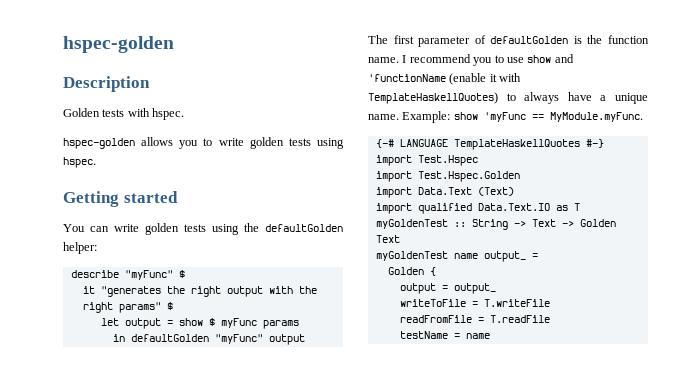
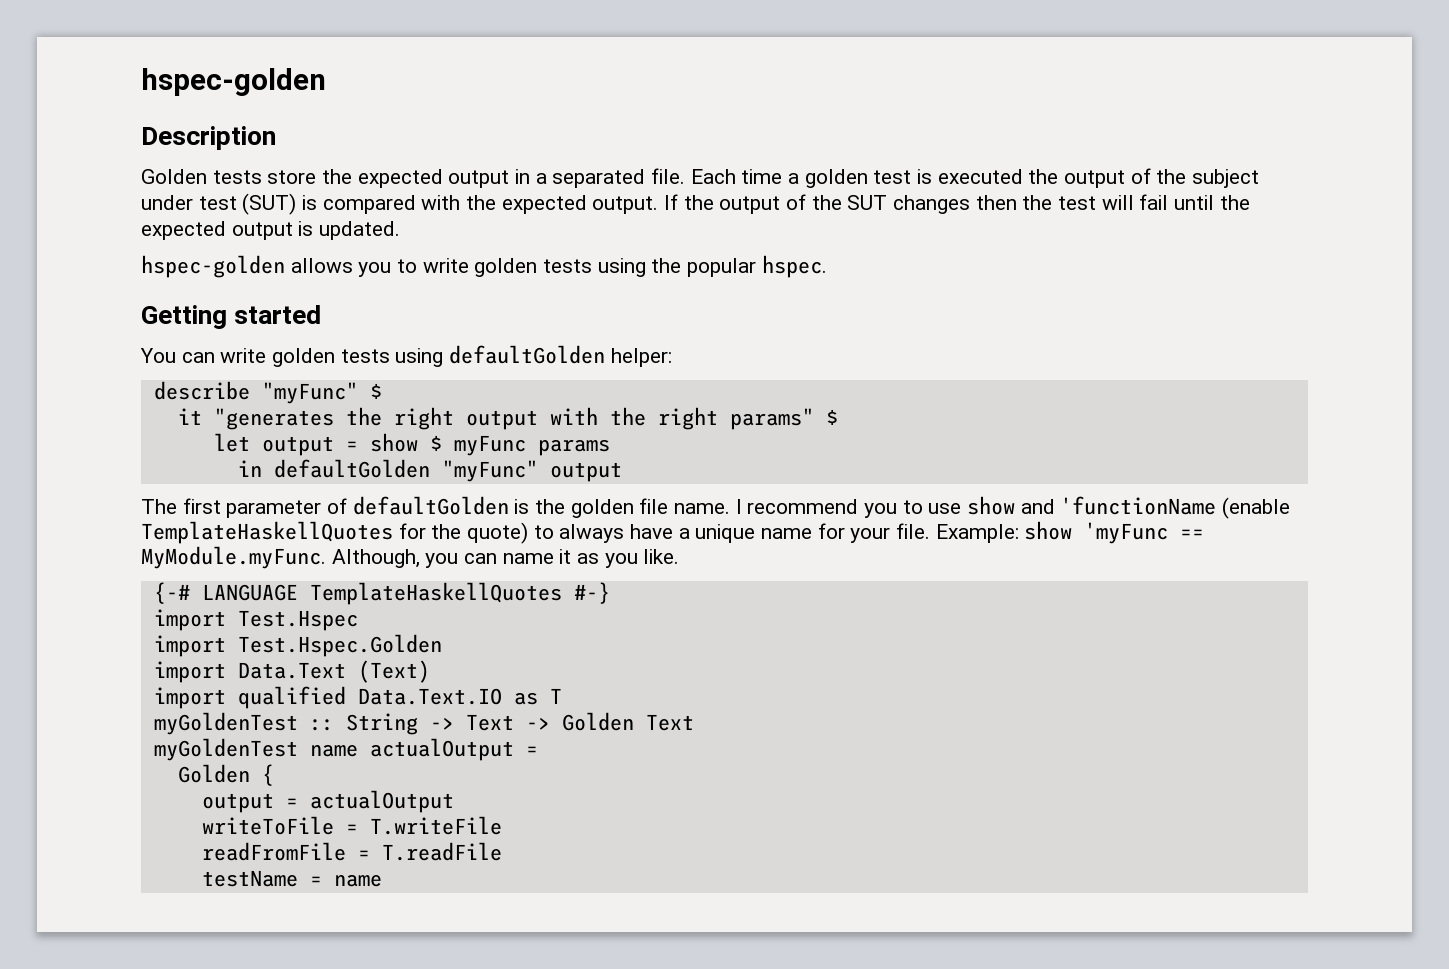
- Golden tests with hspec.
+ Golden tests store the expected output in a separated file. Each time a golden test is executed the output of the subject under test (SUT) is compared with the expected output. If the output of the SUT changes then the test will fail until the expected output is updated.
- hspec-golden allows you to write golden tests using hspec.
+ hspec-golden allows you to write golden tests using the popular hspec.
- You can write golden tests using the defaultGolden helper:
+ You can write golden tests using defaultGolden helper:
- The first parameter of defaultGolden is the function name.
+ The first parameter of defaultGolden is the golden file name.
- I recommend you to use show and 'functionName (enable it with TemplateHaskellQuotes) to always have a unique name.
+ I recommend you to use show and 'functionName (enable TemplateHaskellQuotes for the quote) to always have a unique name for your file.
- Example: show 'myFunc == MyModule.myFunc.
+ Example: show 'myFunc == MyModule.myFunc. Although, you can name it as you like.
- myGoldenTest name output_ =
+ myGoldenTest name actualOutput =
- output = output_
+ output = actualOutput

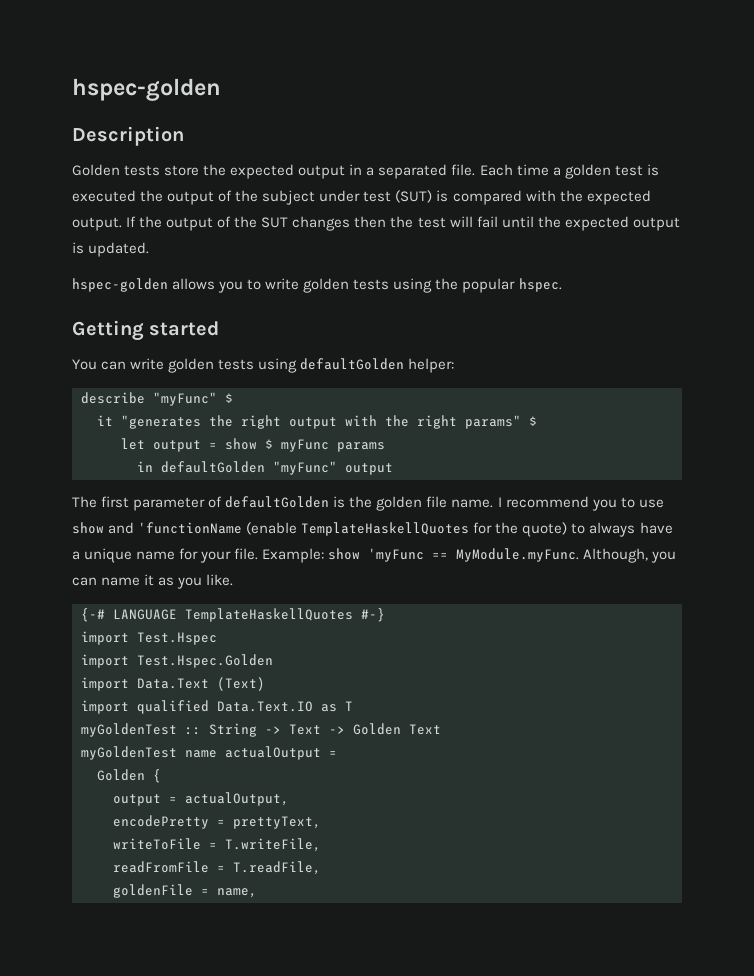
- output = actualOutput
+ output = actualOutput,
+ encodePretty = prettyText,
- writeToFile = T.writeFile
+ writeToFile = T.writeFile,
- readFromFile = T.readFile
- testName = name
+ readFromFile = T.readFile,
+ goldenFile = name,

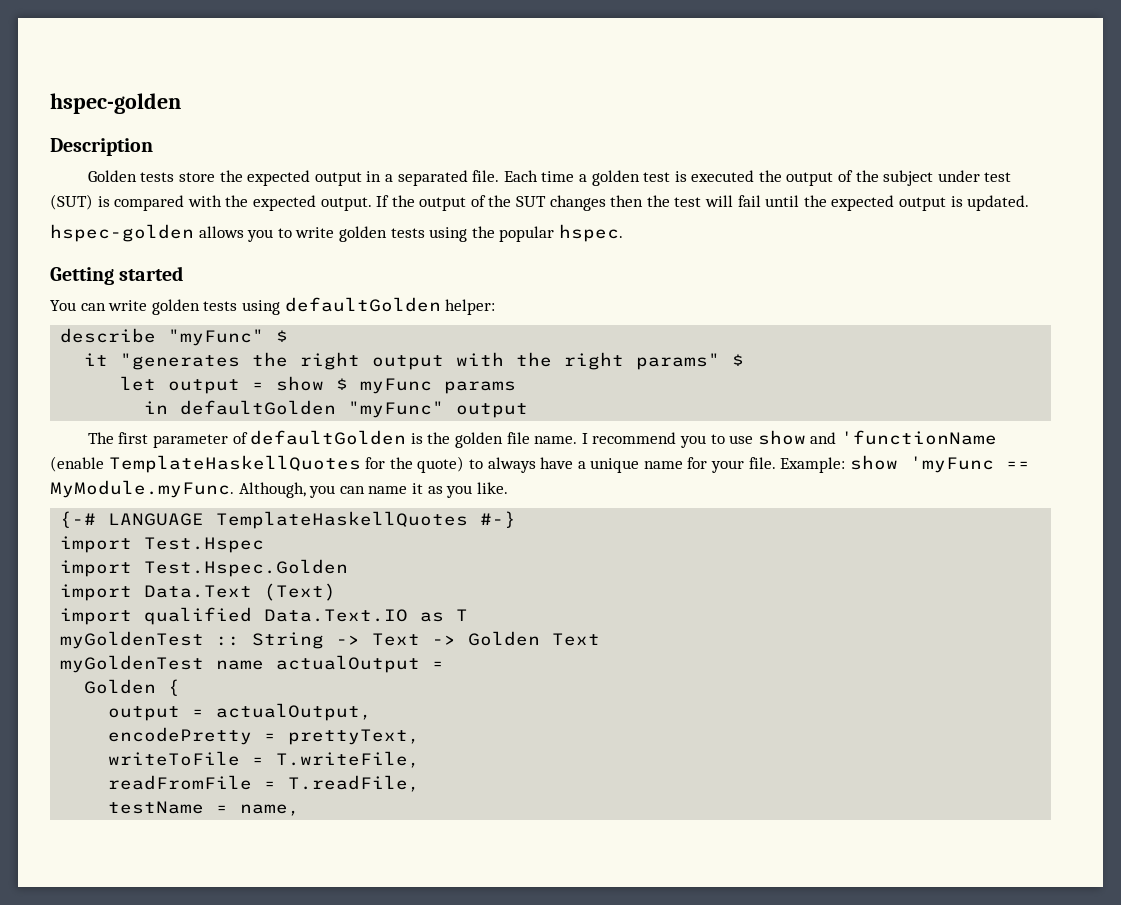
- goldenFile = name,
+ testName = name,

